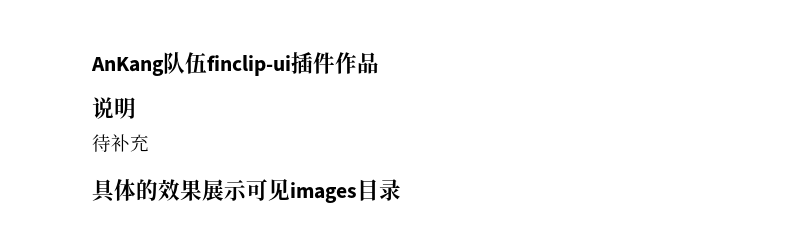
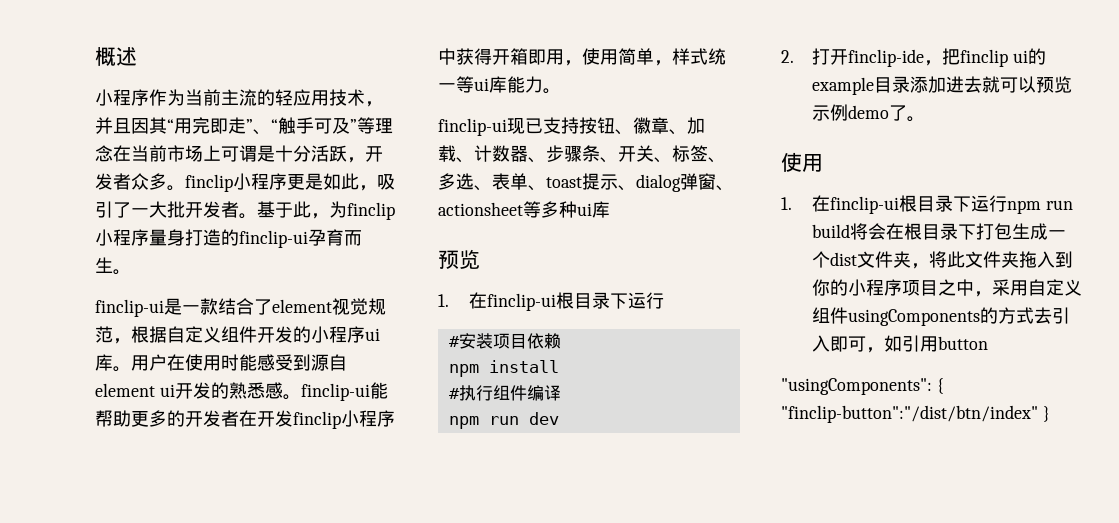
- AnKang队伍finclip-ui插件作品
- 说明
- 待补充
- 具体的效果展示可见images目录
+ 概述
+ 小程序作为当前主流的轻应用技术，并且因其“用完即走”、“触手可及”等理念在当前市场上可谓是十分活跃，开发者众多。finclip小程序更是如此，吸引了一大批开发者。基于此，为finclip小程序量身打造的finclip-ui孕育而生。
+ finclip-ui是一款结合了element视觉规范，根据自定义组件开发的小程序ui库。用户在使用时能感受到源自element ui开发的熟悉感。finclip-ui能帮助更多的开发者在开发finclip小程序中获得开箱即用，使用简单，样式统一等ui库能力。
+ finclip-ui现已支持按钮、徽章、加载、计数器、步骤条、开关、标签、多选、表单、toast提示、dialog弹窗、actionsheet等多种ui库
+ 预览
+ 1.在finclip-ui根目录下运行
+ #安装项目依赖
+ npm install
+ #执行组件编译
+ npm run dev
+ 2.打开finclip-ide，把finclip ui的example目录添加进去就可以预览示例demo了。
+ 使用
+ 1.在finclip-ui根目录下运行npm run build将会在根目录下打包生成一个dist文件夹，将此文件夹拖入到你的小程序项目之中，采用自定义组件usingComponents的方式去引入即可，如引用button
+ "usingComponents": { "finclip-button":"/dist/btn/index" }

